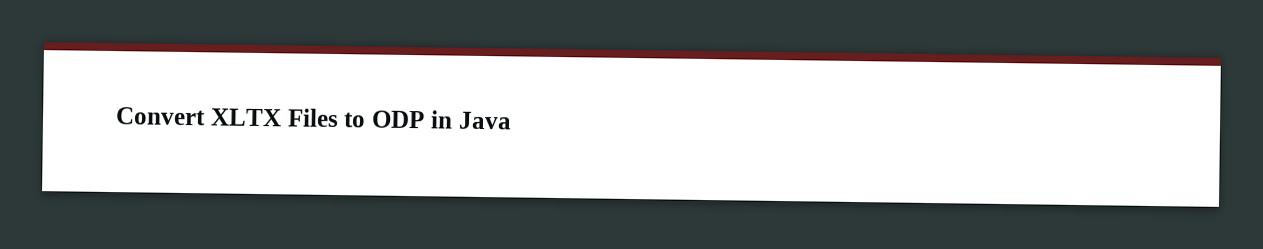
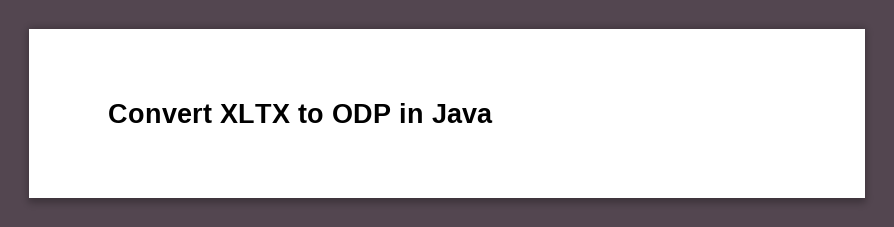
- Convert XLTX Files to ODP in Java
+ Convert XLTX to ODP in Java

